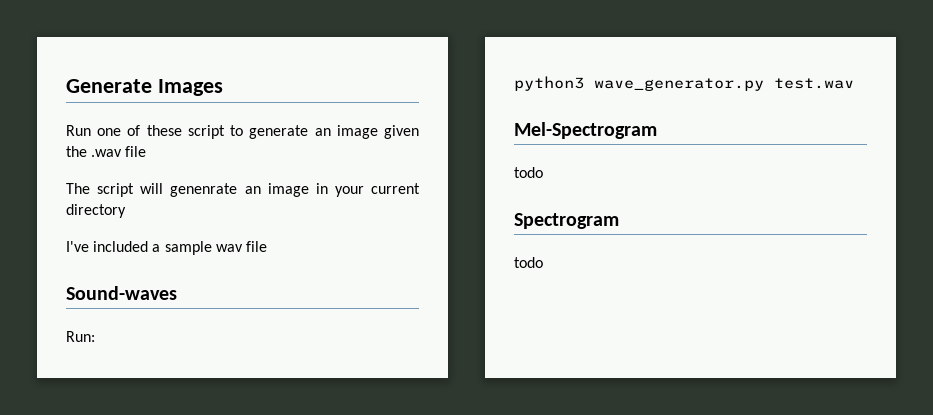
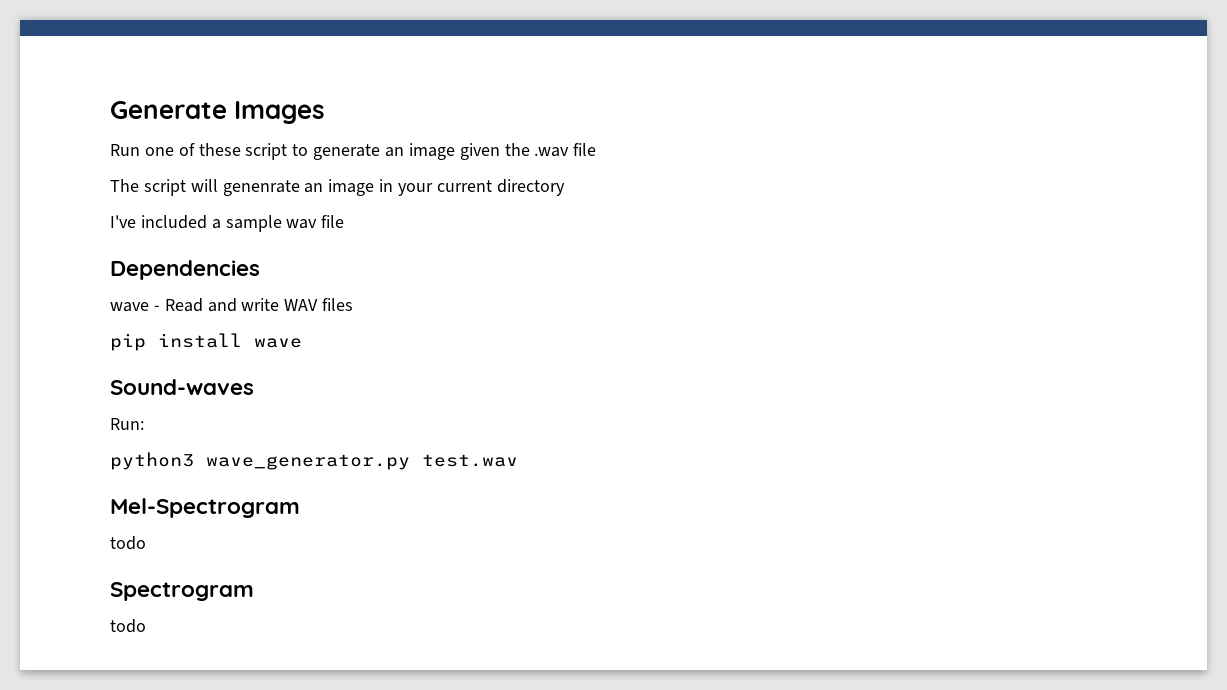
+ Dependencies
+ wave - Read and write WAV files
+ pip install wave

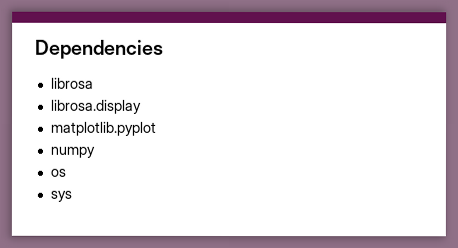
- Generate Images
- Run one of these script to generate an image given the .wav file
- The script will genenrate an image in your current directory
- I've included a sample wav file
  Dependencies
- wave - Read and write WAV files
- pip install wave
- Sound-waves
- Run:
- python3 wave_generator.py test.wav
- Mel-Spectrogram
- todo
- Spectrogram
- todo
+ librosa
+ librosa.display
+ matplotlib.pyplot
+ numpy
+ os
+ sys

